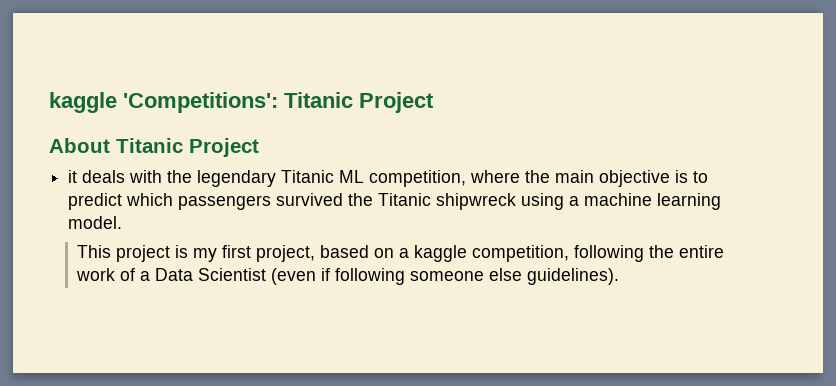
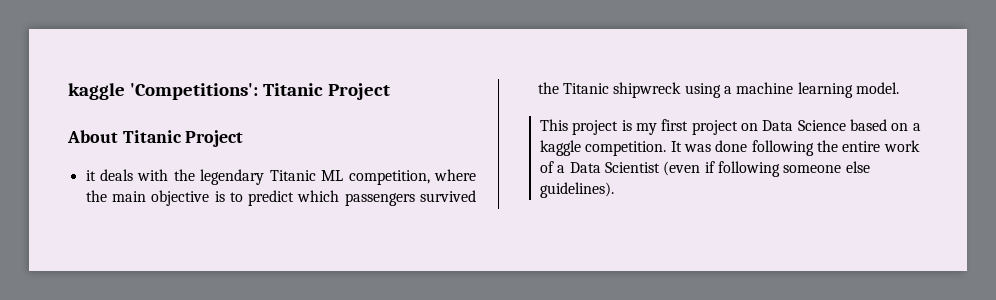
- This project is my first project, based on a kaggle competition, following the entire work of a Data Scientist (even if following someone else guidelines).
+ This project is my first project on Data Science based on a kaggle competition. It was done following the entire work of a Data Scientist (even if following someone else guidelines).

